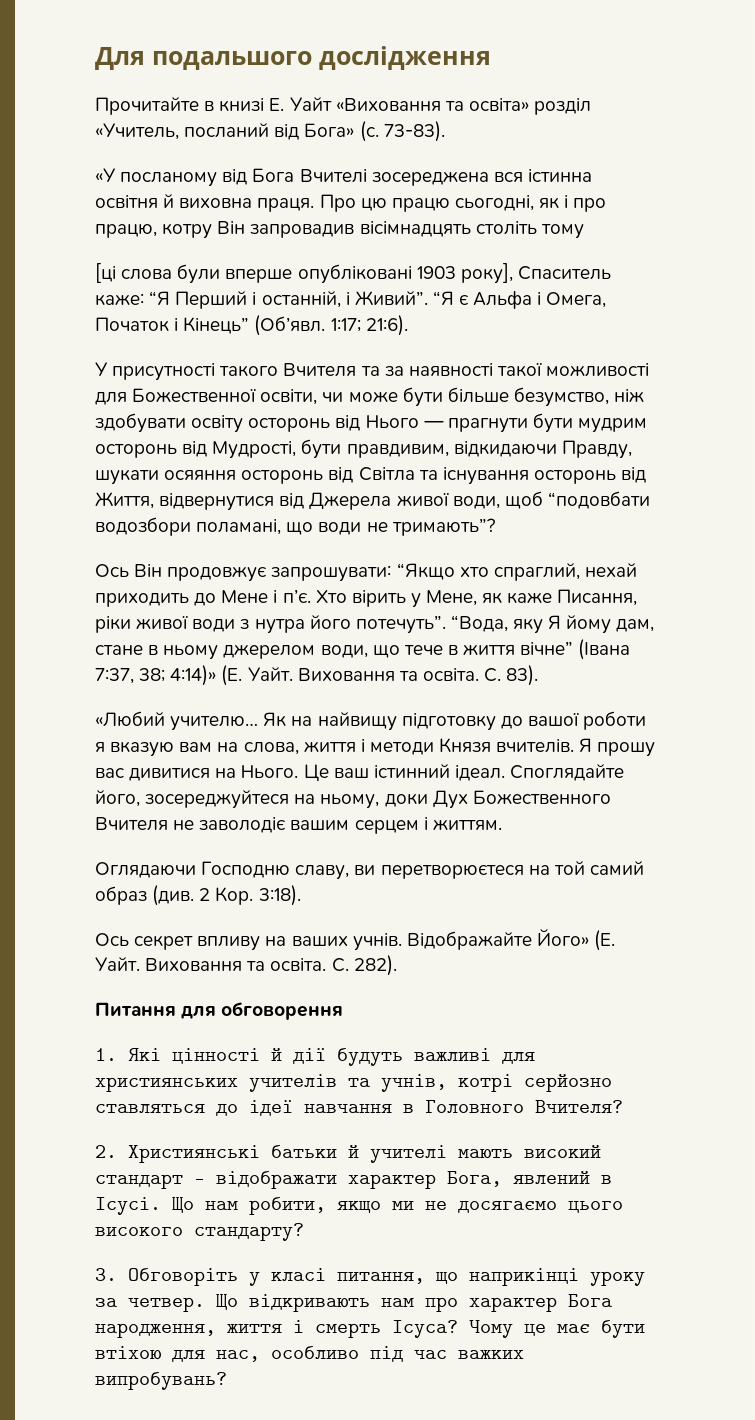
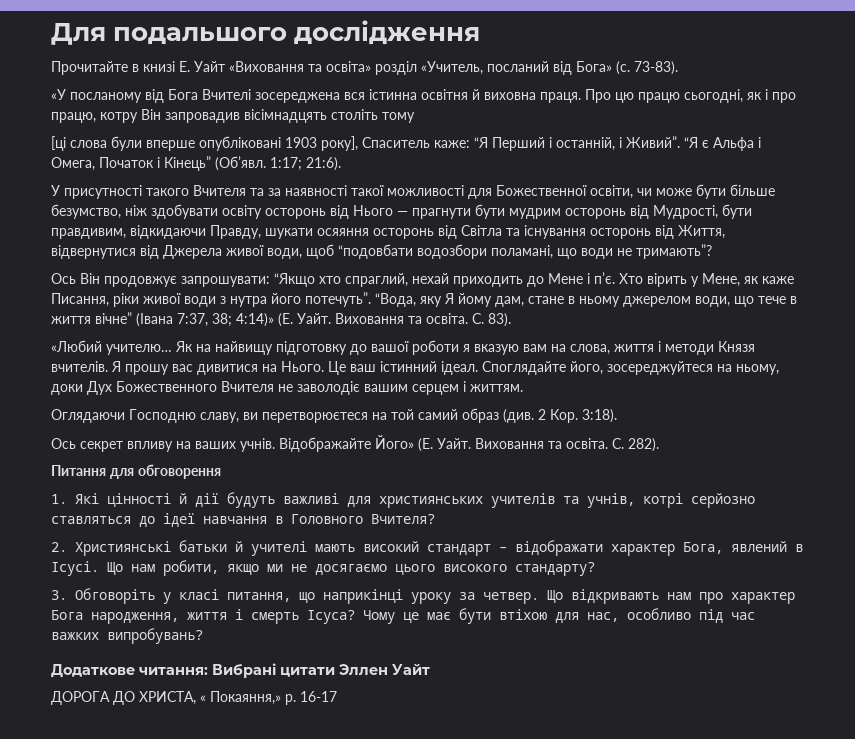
+ Додаткове читання: Вибрані цитати Эллен Уайт
+ ДОРОГА ДО ХРИСТА, « Покаяння,» p. 16-17

